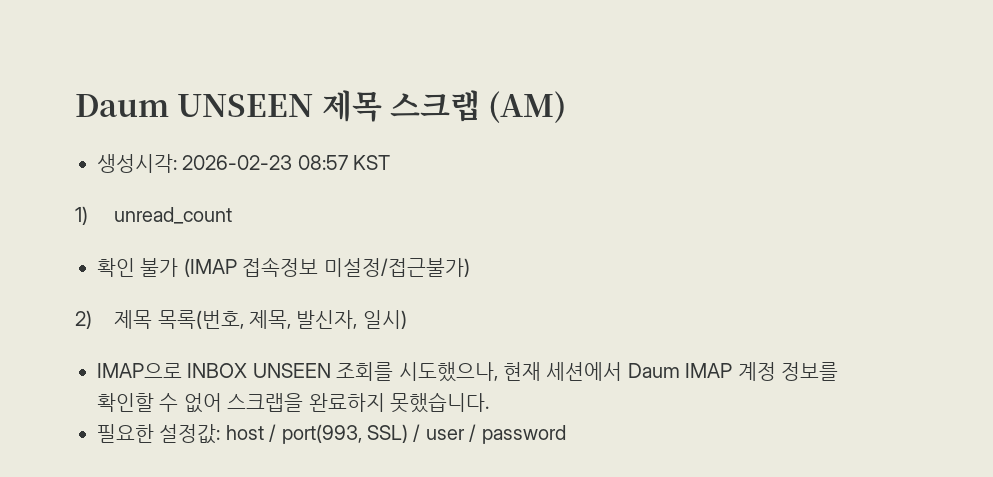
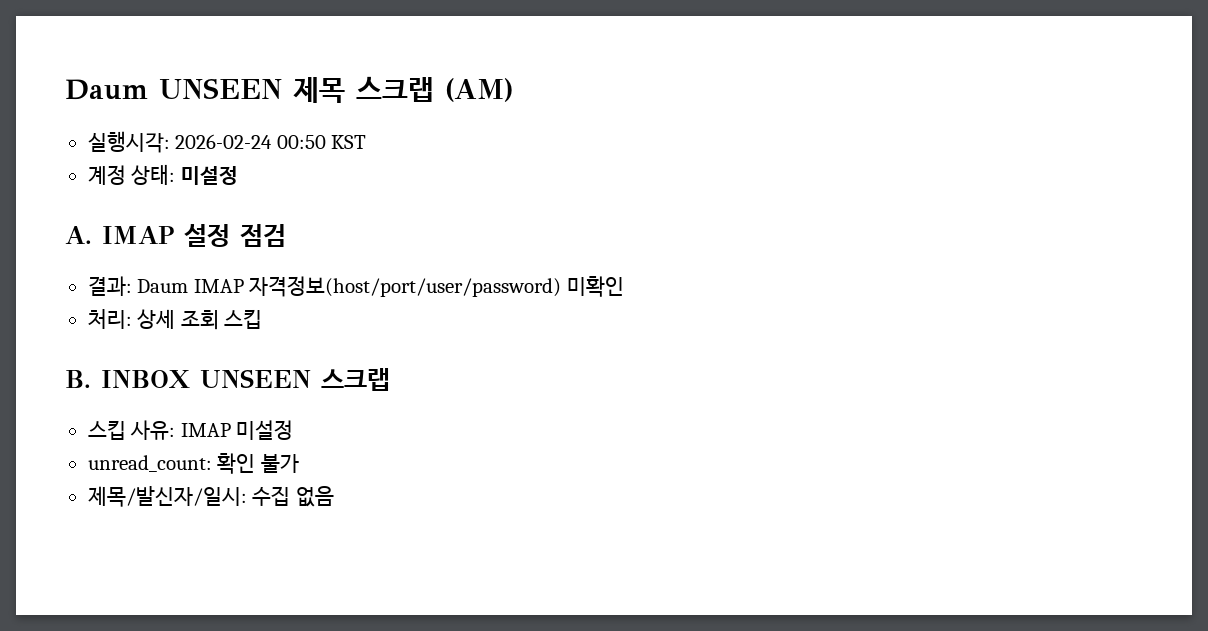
- 생성시각: 2026-02-23 08:57 KST
- 1) unread_count
- 확인 불가 (IMAP 접속정보 미설정/접근불가)
- 2) 제목 목록(번호, 제목, 발신자, 일시)
- IMAP으로 INBOX UNSEEN 조회를 시도했으나, 현재 세션에서 Daum IMAP 계정 정보를 확인할 수 없어 스크랩을 완료하지 못했습니다.
- 필요한 설정값: host / port(993, SSL) / user / password
+ 실행시각: 2026-02-24 00:50 KST
+ 계정 상태: 미설정
+ A. IMAP 설정 점검
+ 결과: Daum IMAP 자격정보(host/port/user/password) 미확인
+ 처리: 상세 조회 스킵
+ B. INBOX UNSEEN 스크랩
+ 스킵 사유: IMAP 미설정
+ unread_count: 확인 불가
+ 제목/발신자/일시: 수집 없음

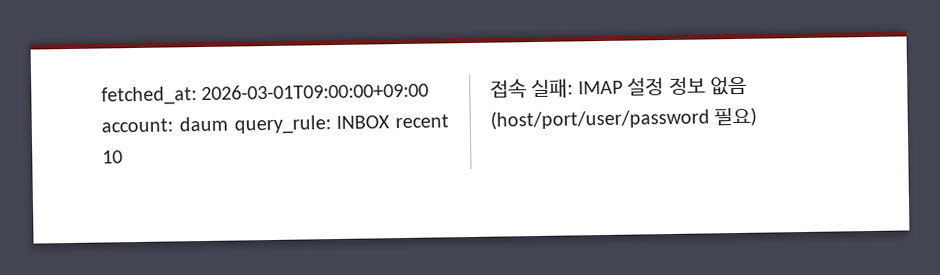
- Daum UNSEEN 제목 스크랩 (AM)
- 실행시각: 2026-02-24 00:50 KST
- 계정 상태: 미설정
- A. IMAP 설정 점검
- 결과: Daum IMAP 자격정보(host/port/user/password) 미확인
- 처리: 상세 조회 스킵
- B. INBOX UNSEEN 스크랩
- 스킵 사유: IMAP 미설정
- unread_count: 확인 불가
- 제목/발신자/일시: 수집 없음
+ fetched_at: 2026-03-01T09:00:00+09:00 account: daum query_rule: INBOX recent 10
+ 접속 실패: IMAP 설정 정보 없음 (host/port/user/password 필요)

